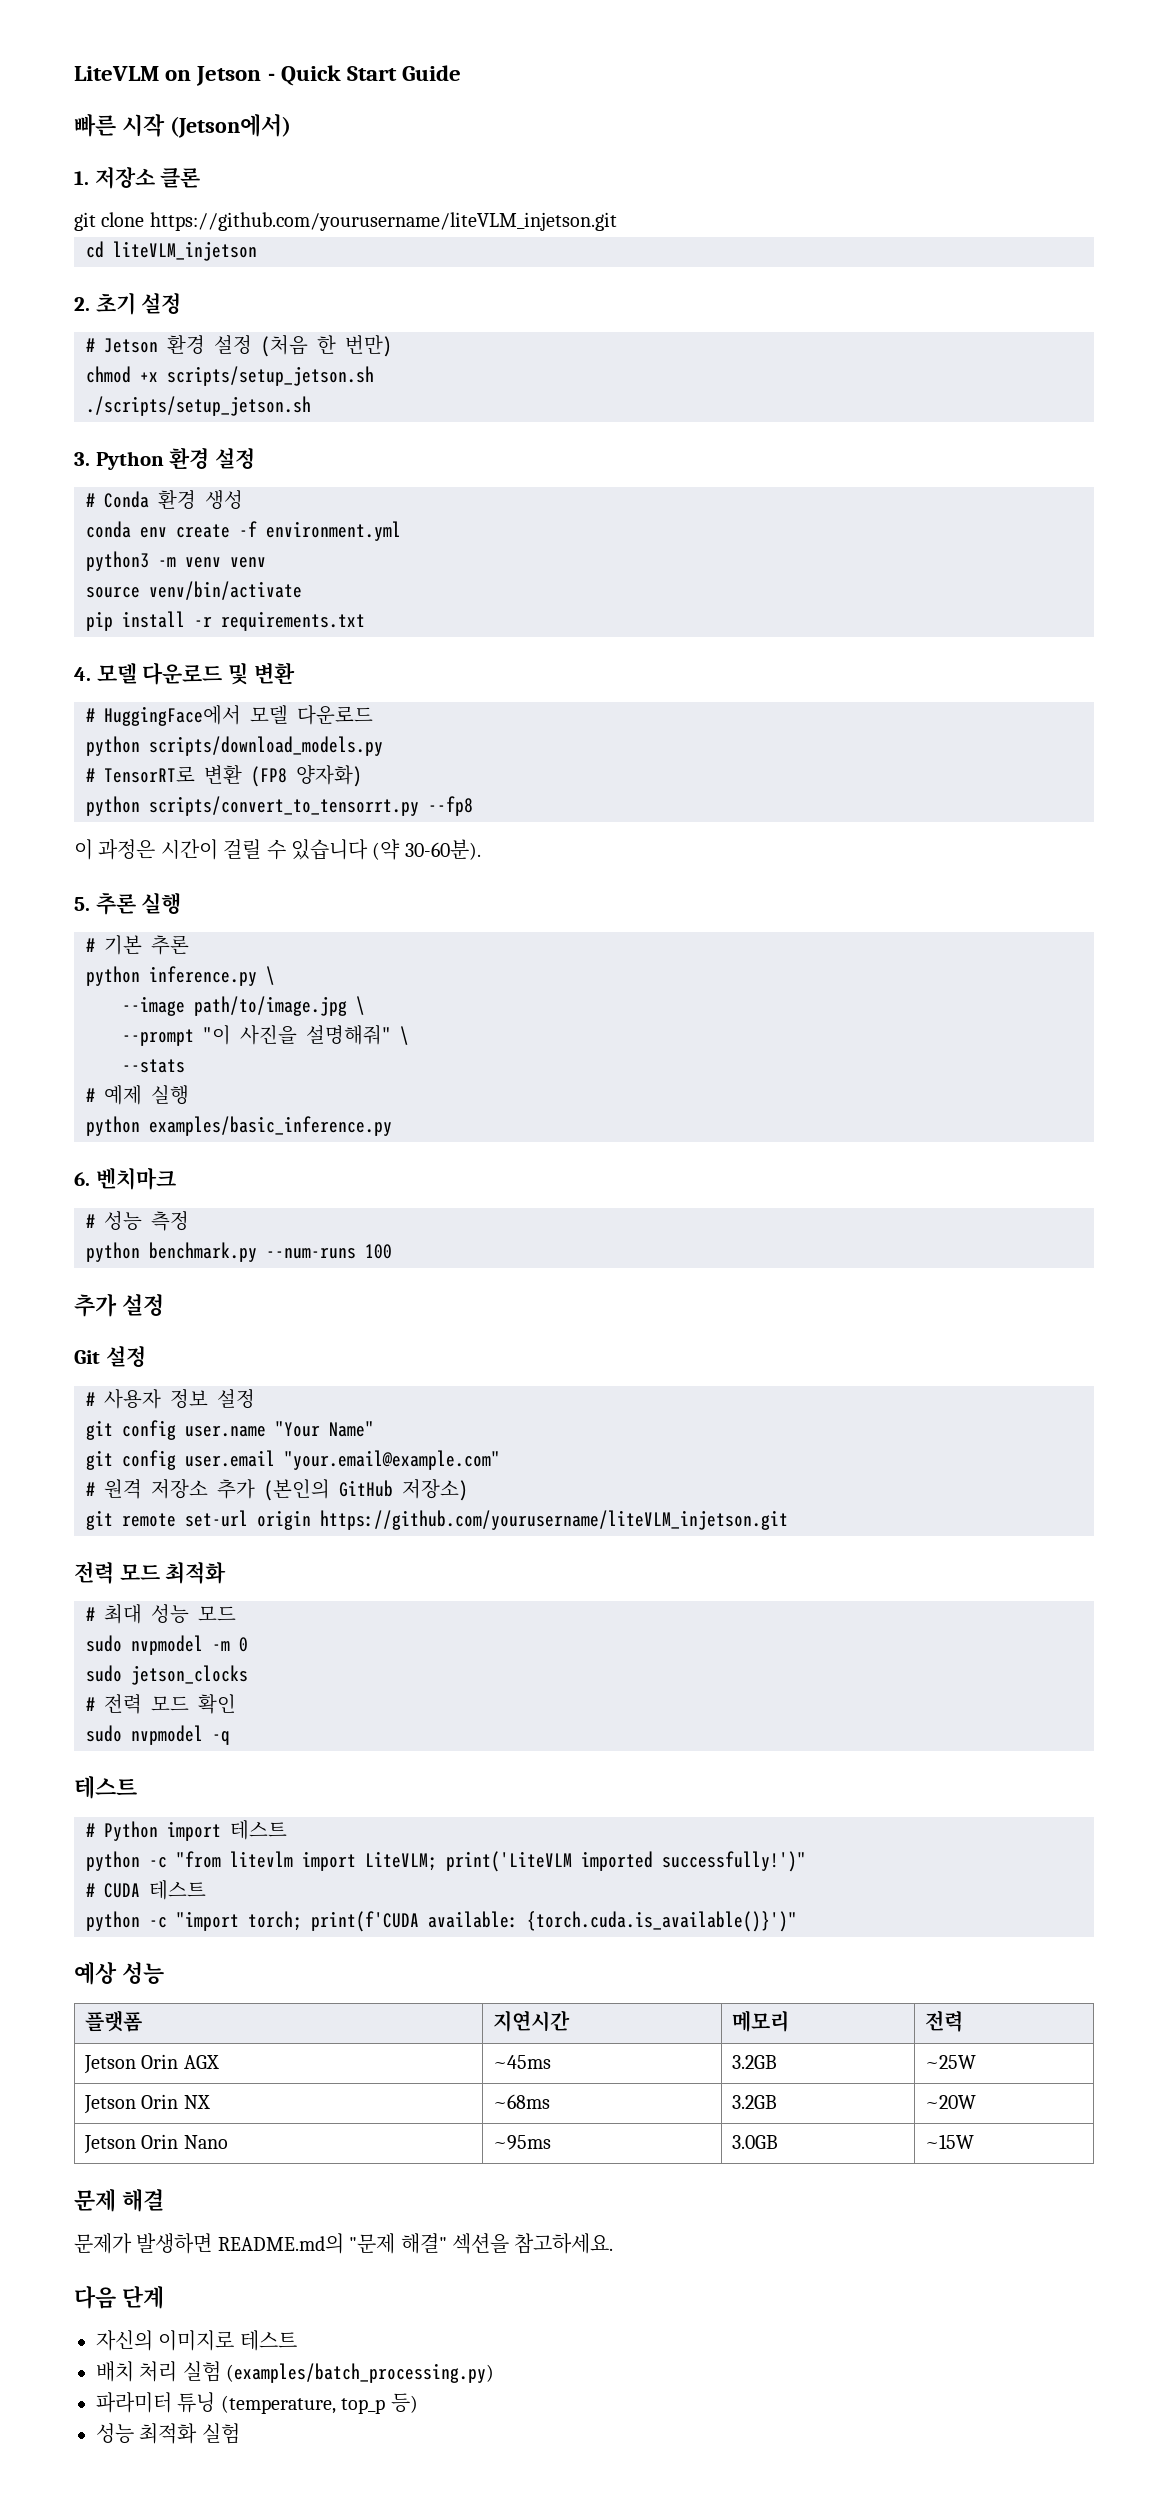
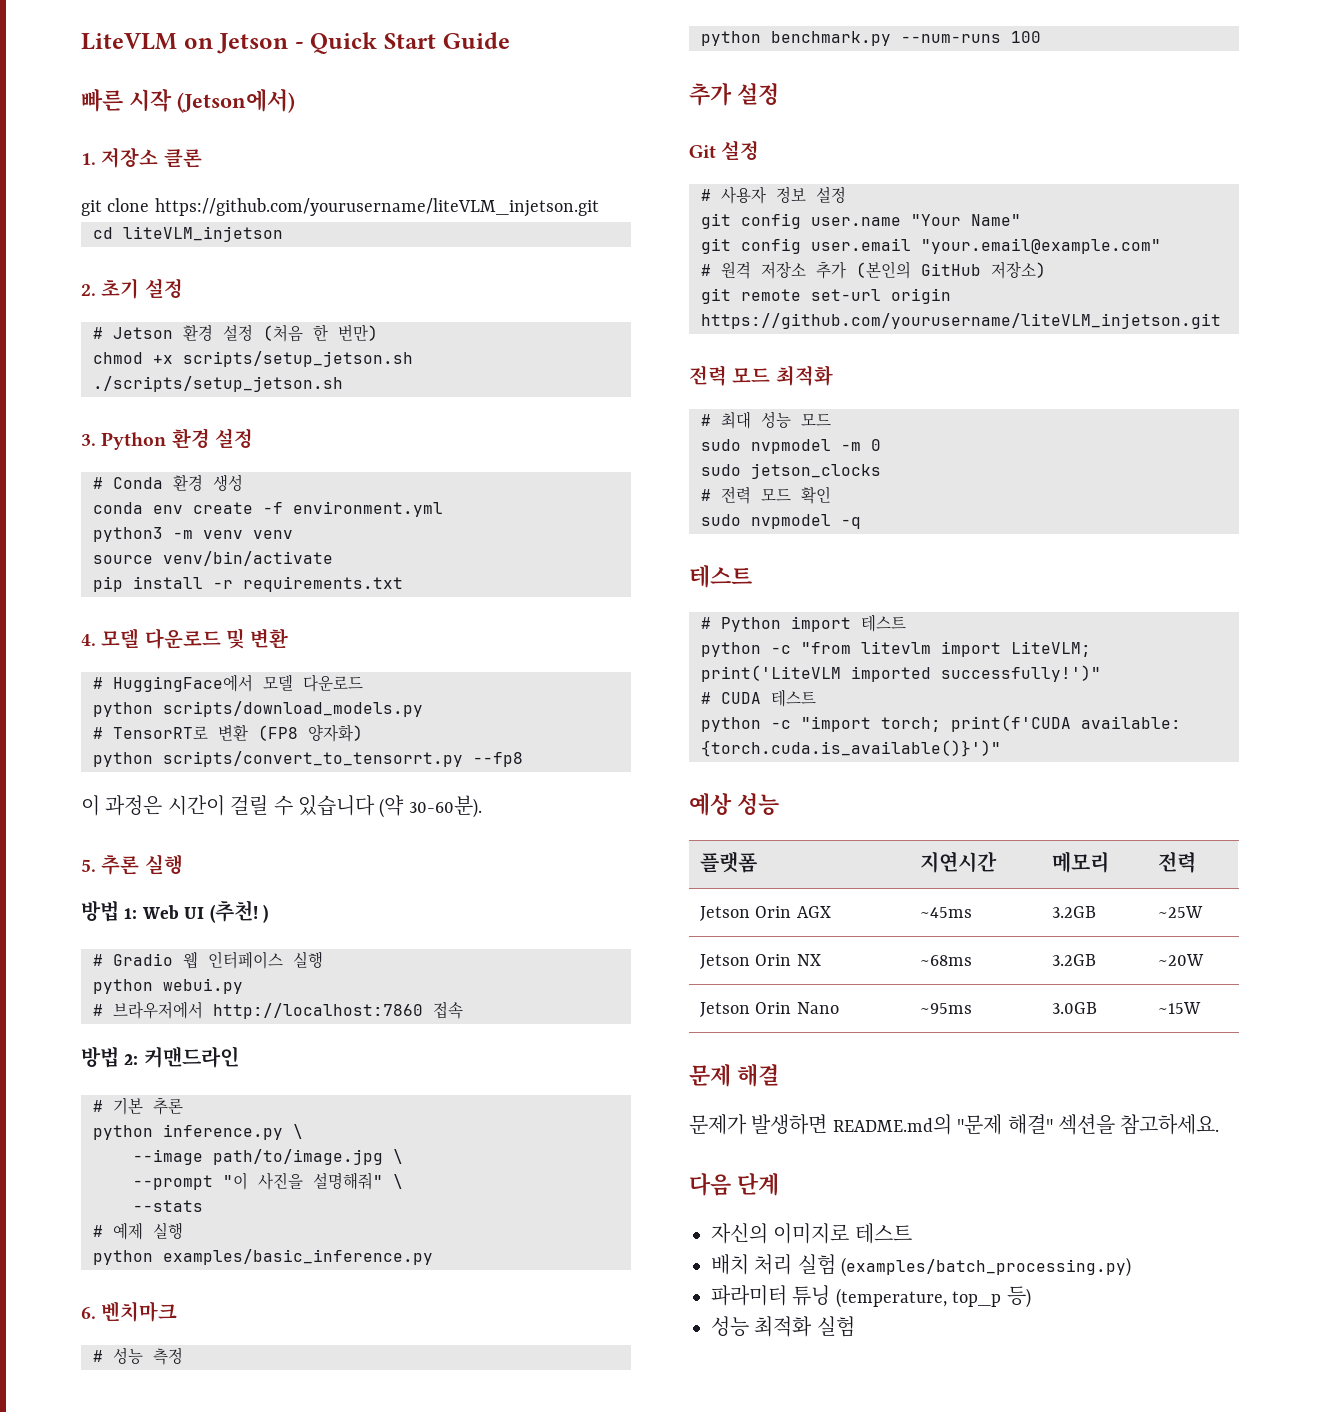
+ 방법 1: Web UI (추천! )
+ # Gradio 웹 인터페이스 실행
+ python webui.py
+ # 브라우저에서 http://localhost:7860 접속
+ 방법 2: 커맨드라인

